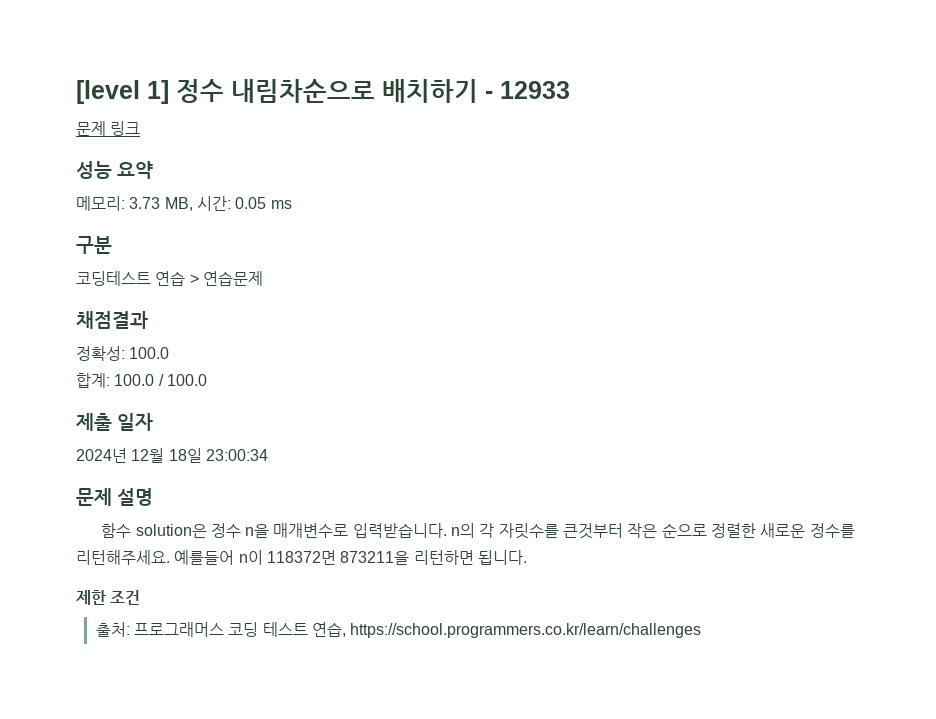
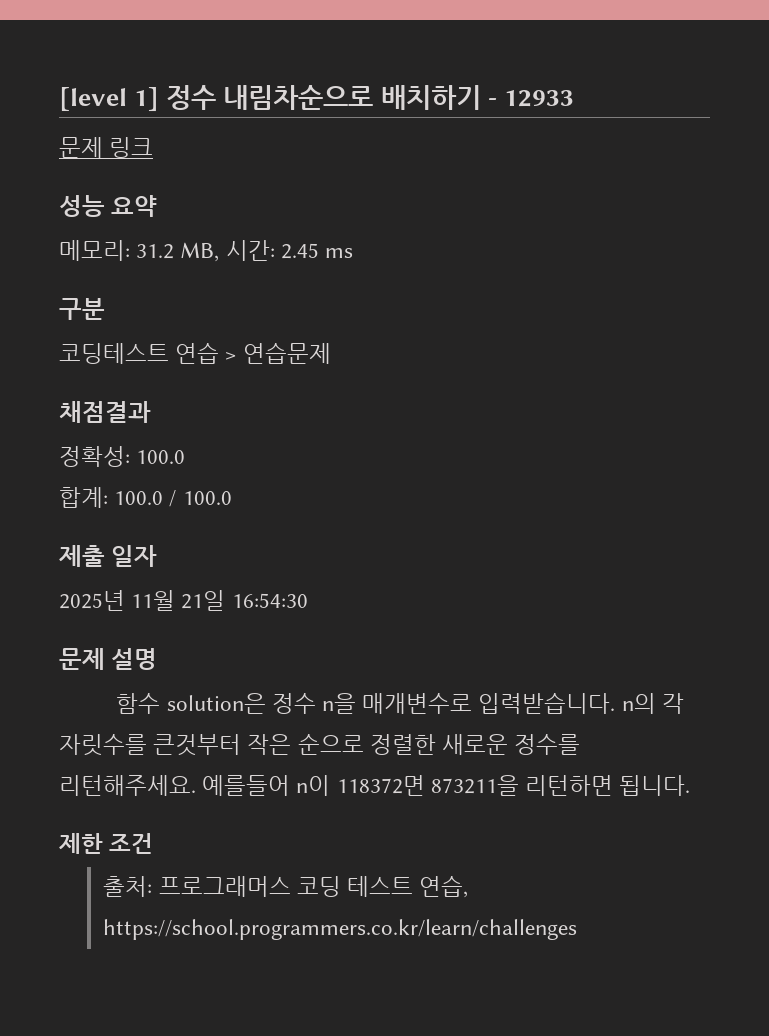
- 메모리: 3.73 MB, 시간: 0.05 ms
+ 메모리: 31.2 MB, 시간: 2.45 ms
- 2024년 12월 18일 23:00:34
+ 2025년 11월 21일 16:54:30

